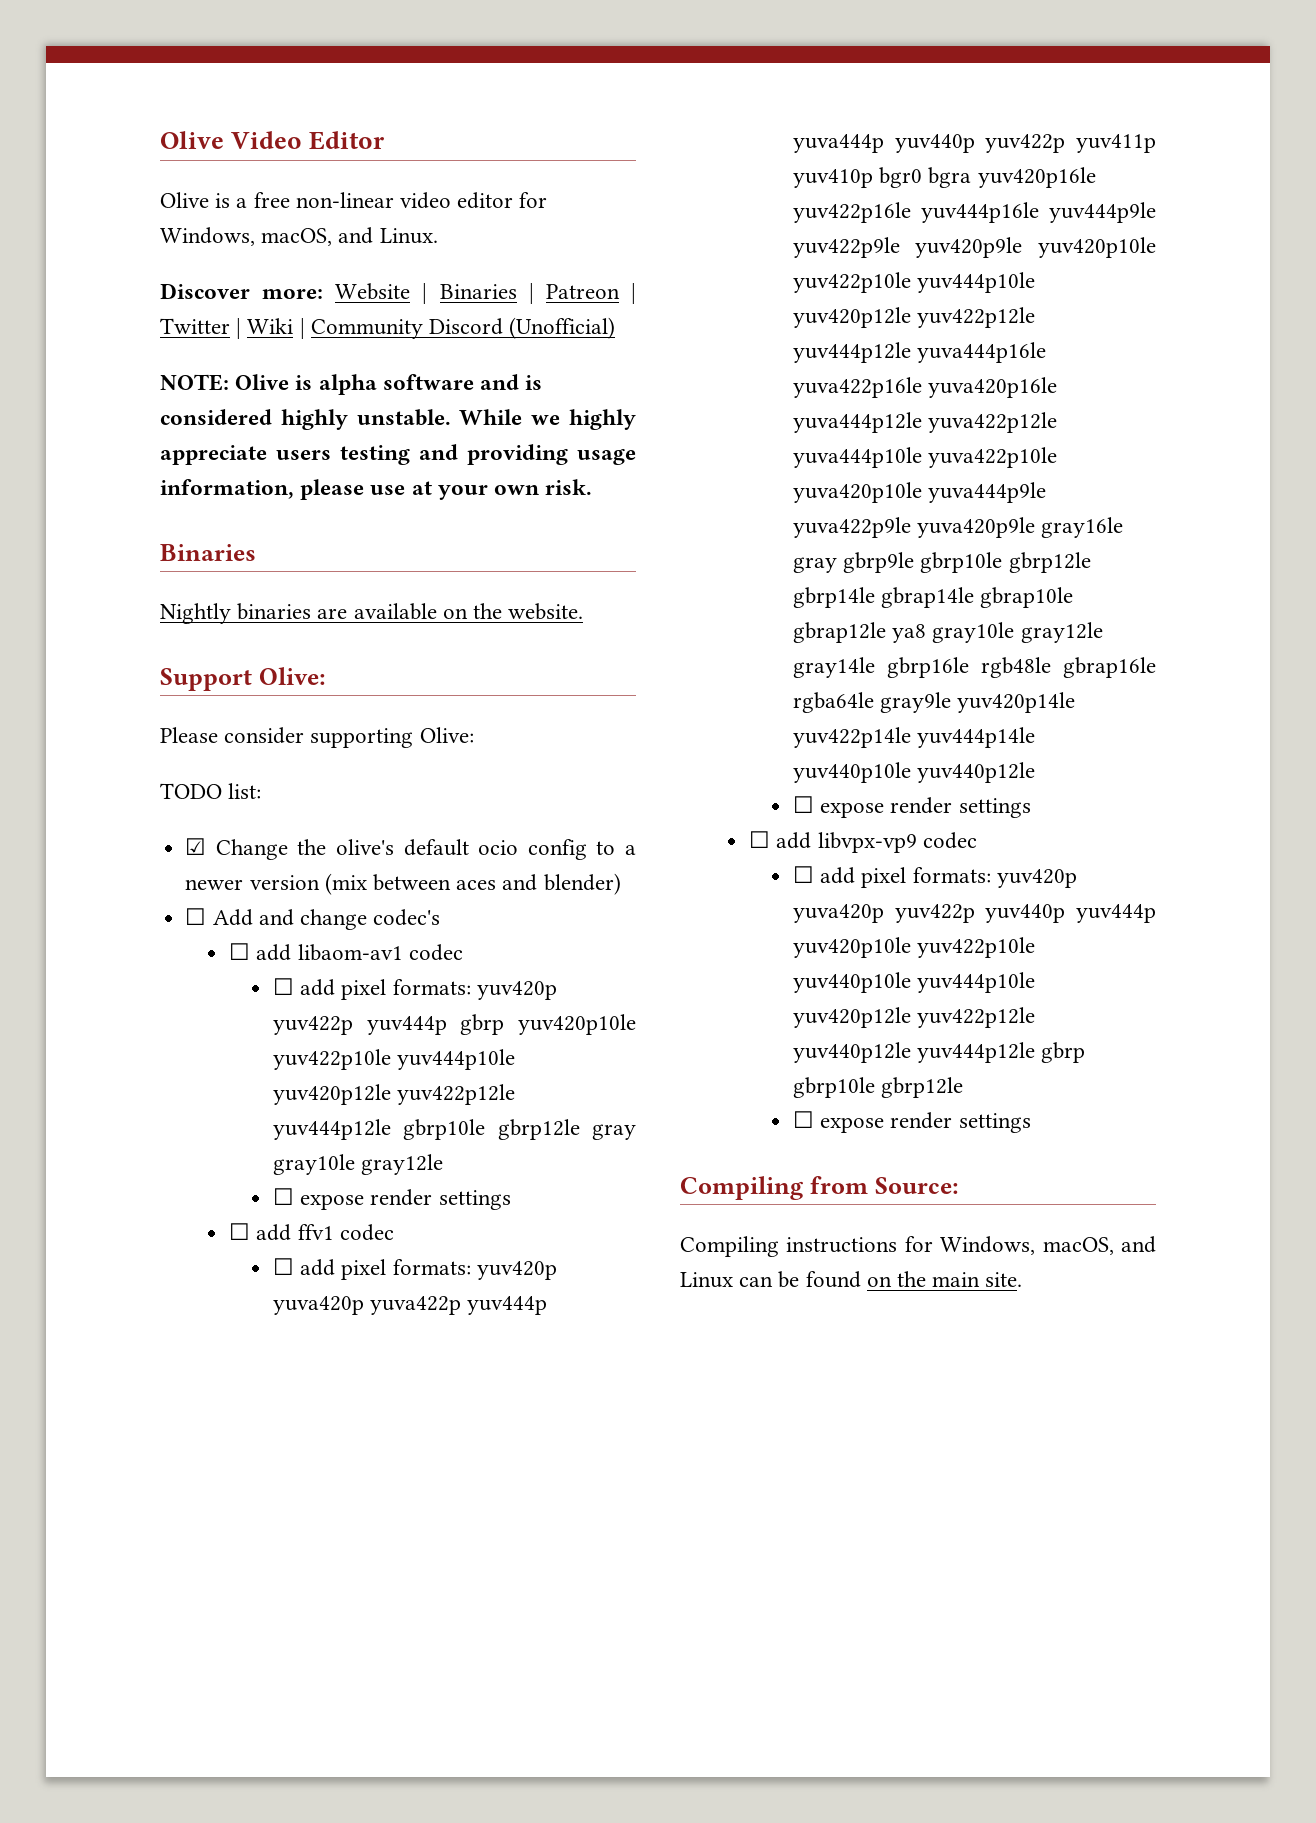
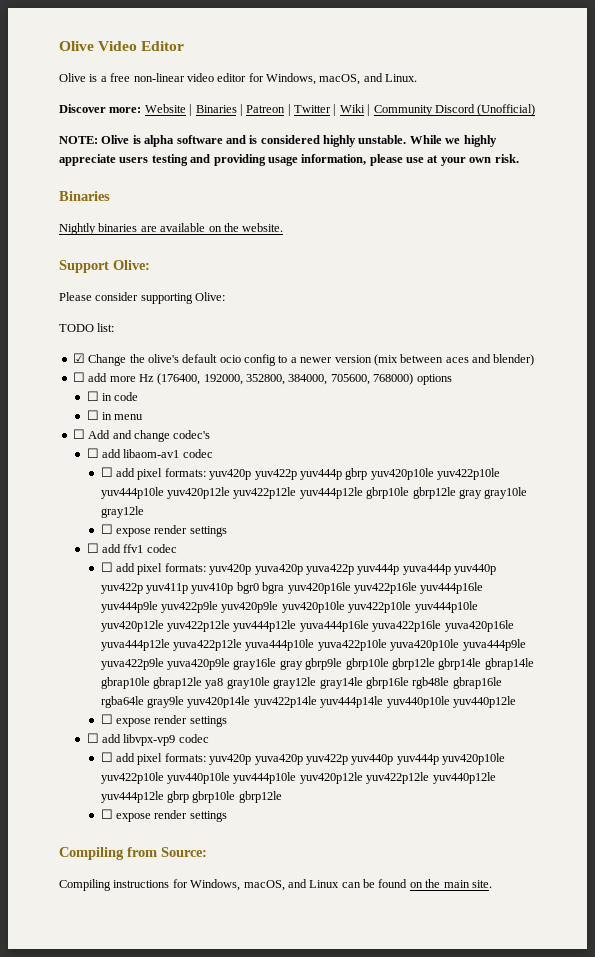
+ ☐ add more Hz (176400, 192000, 352800, 384000, 705600, 768000) options
+ ☐ in code
+ ☐ in menu

